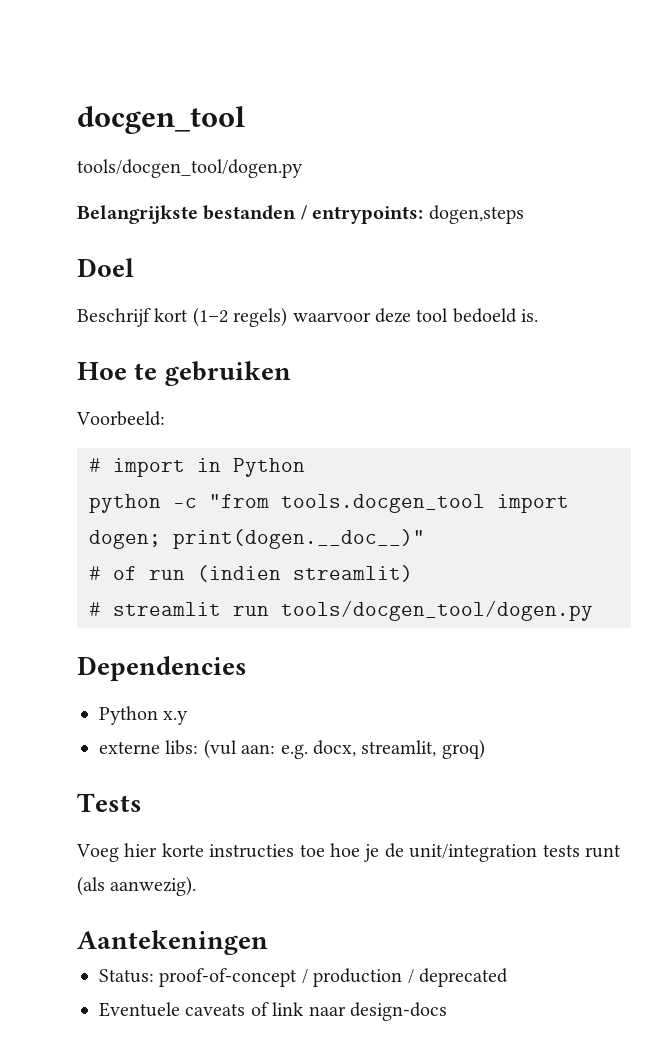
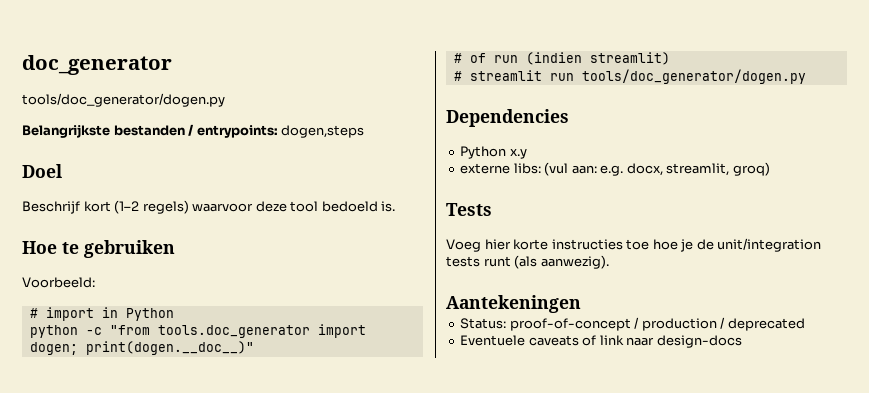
- docgen_tool
- tools/docgen_tool/dogen.py
+ doc_generator
+ tools/doc_generator/dogen.py
- python -c "from tools.docgen_tool import dogen; print(dogen.__doc__)"
+ python -c "from tools.doc_generator import dogen; print(dogen.__doc__)"
- # streamlit run tools/docgen_tool/dogen.py
+ # streamlit run tools/doc_generator/dogen.py

